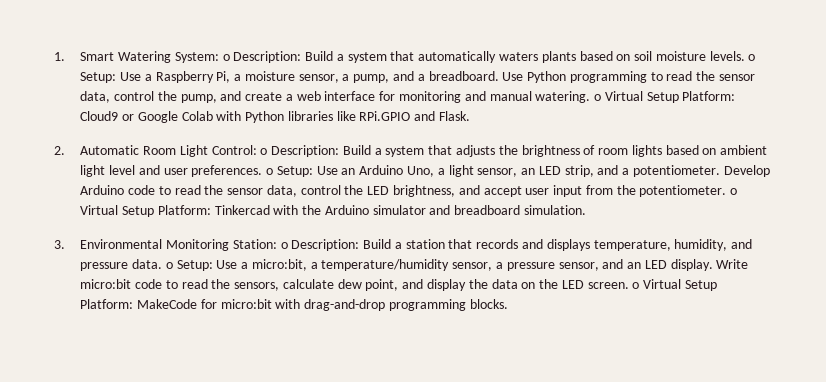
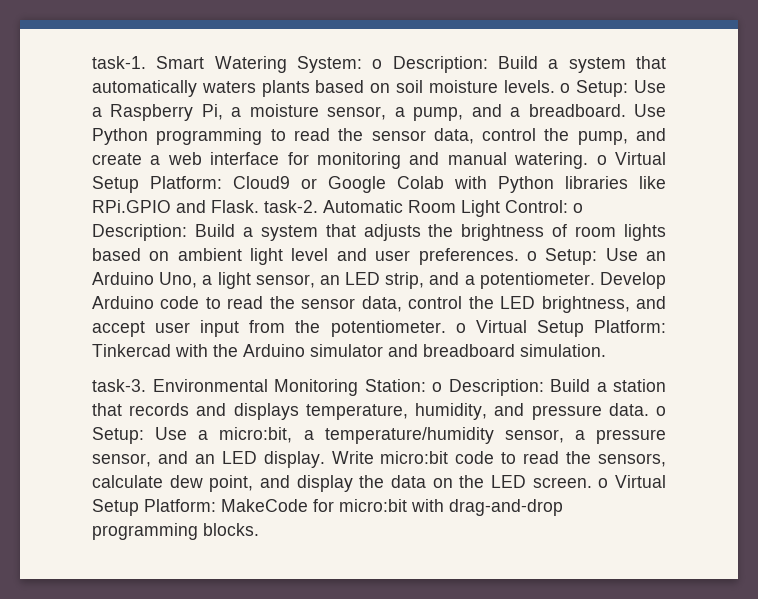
- 1. Smart Watering System: o Description: Build a system that automatically waters plants based on soil moisture levels. o Setup: Use a Raspberry Pi, a moisture sensor, a pump, and a breadboard.
+ task-1. Smart Watering System: o Description: Build a system that automatically waters plants based on soil moisture levels. o Setup: Use a Raspberry Pi, a moisture sensor, a pump, and a breadboard.
- Cloud9 or Google Colab with Python libraries like RPi.GPIO and Flask.
- 2. Automatic Room Light Control:
+ Cloud9 or Google Colab with Python libraries like RPi.GPIO and Flask. task-2. Automatic Room Light Control:
- 3. Environmental Monitoring Station: o Description: Build a station that records and displays temperature, humidity, and pressure data. o Setup: Use a micro:bit, a temperature/humidity sensor, a pressure sensor, and an LED display.
+ task-3. Environmental Monitoring Station: o Description: Build a station that records and displays temperature, humidity, and pressure data. o Setup: Use a micro:bit, a temperature/humidity sensor, a pressure sensor, and an LED display.

